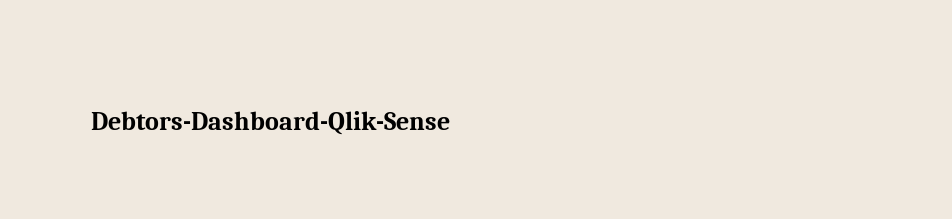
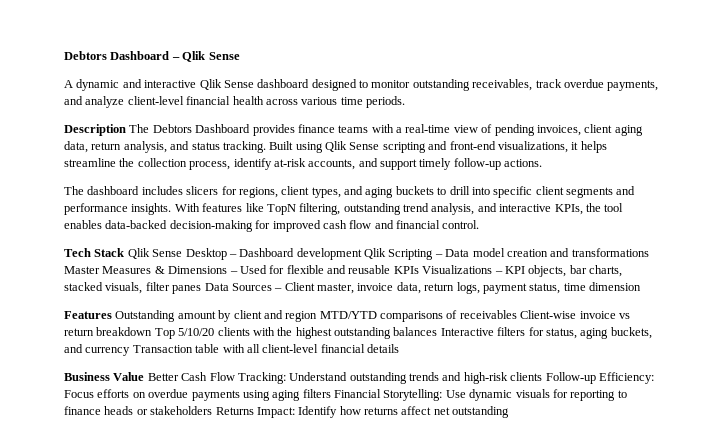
- Debtors-Dashboard-Qlik-Sense
+ Debtors Dashboard – Qlik Sense
+ A dynamic and interactive Qlik Sense dashboard designed to monitor outstanding receivables, track overdue payments, and analyze client-level financial health across various time periods.
+ Description The Debtors Dashboard provides finance teams with a real-time view of pending invoices, client aging data, return analysis, and status tracking. Built using Qlik Sense scripting and front-end visualizations, it helps streamline the collection process, identify at-risk accounts, and support timely follow-up actions.
+ The dashboard includes slicers for regions, client types, and aging buckets to drill into specific client segments and performance insights. With features like TopN filtering, outstanding trend analysis, and interactive KPIs, the tool enables data-backed decision-making for improved cash flow and financial control.
+ Tech Stack Qlik Sense Desktop – Dashboard development Qlik Scripting – Data model creation and transformations Master Measures & Dimensions – Used for flexible and reusable KPIs Visualizations – KPI objects, bar charts, stacked visuals, filter panes Data Sources – Client master, invoice data, return logs, payment status, time dimension
+ Features Outstanding amount by client and region MTD/YTD comparisons of receivables Client-wise invoice vs return breakdown Top 5/10/20 clients with the highest outstanding balances Interactive filters for status, aging buckets, and currency Transaction table with all client-level financial details
+ Business Value Better Cash Flow Tracking: Understand outstanding trends and high-risk clients Follow-up Efficiency: Focus efforts on overdue payments using aging filters Financial Storytelling: Use dynamic visuals for reporting to finance heads or stakeholders Returns Impact: Identify how returns affect net outstanding

